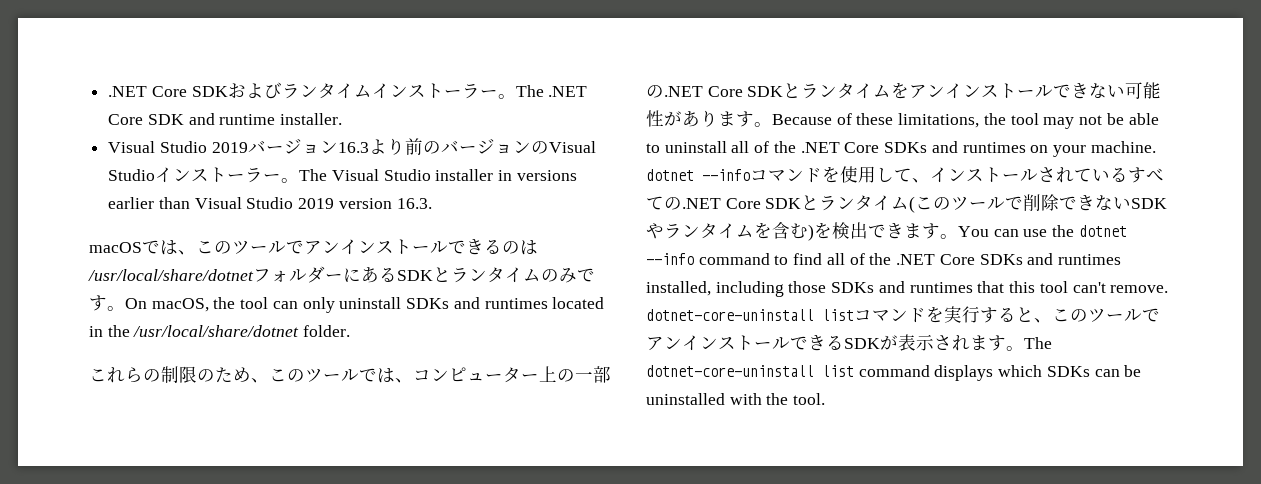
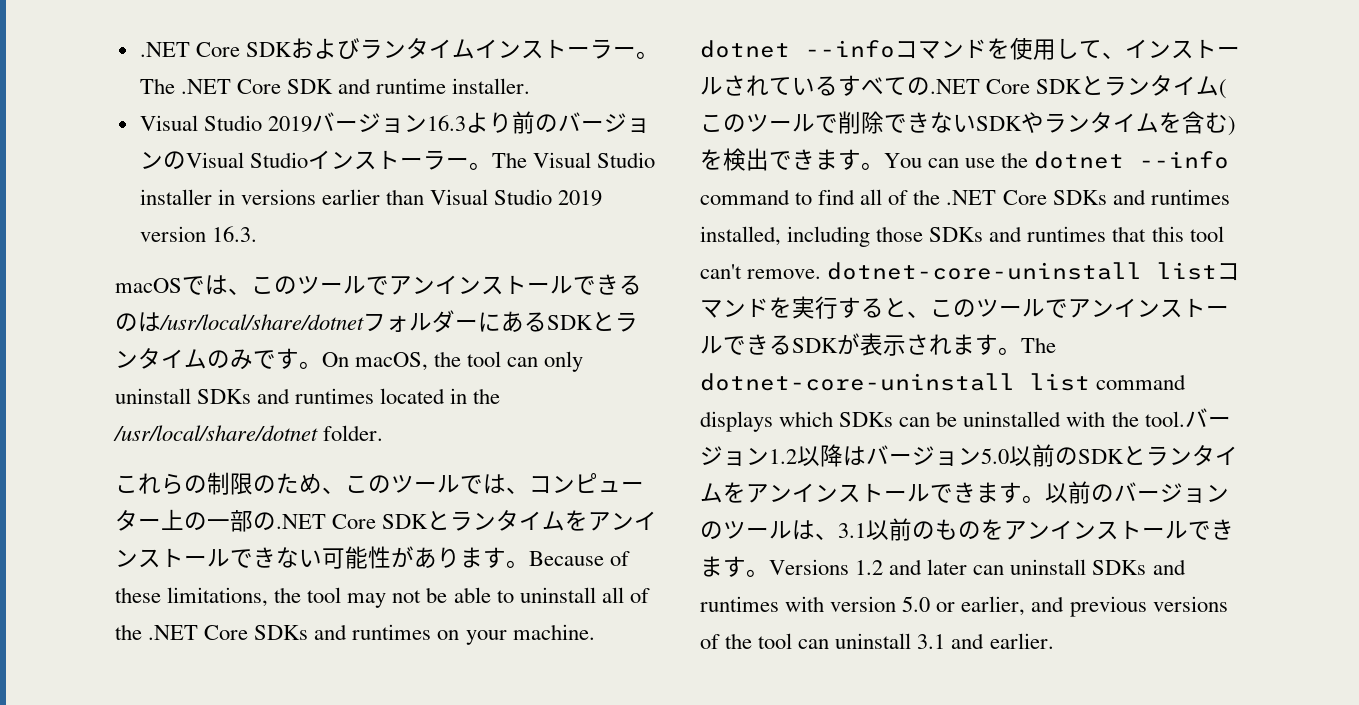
+ バージョン1.2以降はバージョン5.0以前のSDKとランタイムをアンインストールできます。以前のバージョンのツールは、3.1以前のものをアンインストールできます。Versions 1.2 and later can uninstall SDKs and runtimes with version 5.0 or earlier, and previous versions of the tool can uninstall 3.1 and earlier.

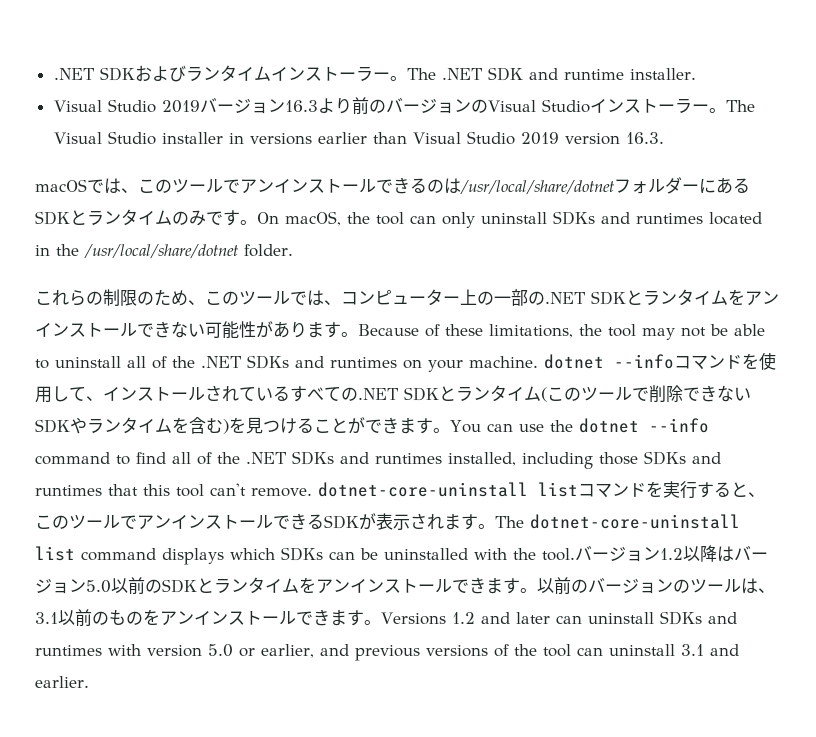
- .NET Core SDKおよびランタイムインストーラー。
+ .NET SDKおよびランタイムインストーラー。
- The .NET Core SDK and runtime installer.
+ The .NET SDK and runtime installer.
- これらの制限のため、このツールでは、コンピューター上の一部の.NET Core SDKとランタイムをアンインストールできない可能性があります。
+ これらの制限のため、このツールでは、コンピューター上の一部の.NET SDKとランタイムをアンインストールできない可能性があります。
- Because of these limitations, the tool may not be able to uninstall all of the .NET Core SDKs and runtimes on your machine. dotnet --infoコマンドを使用して、インストールされているすべての.NET Core SDKとランタイム(このツールで削除できないSDKやランタイムを含む)を検出できます。
+ Because of these limitations, the tool may not be able to uninstall all of the .NET SDKs and runtimes on your machine. dotnet --infoコマンドを使用して、インストールされているすべての.NET SDKとランタイム(このツールで削除できないSDKやランタイムを含む)を見つけることができます。
- You can use the dotnet --info command to find all of the .NET Core SDKs and runtimes installed, including those SDKs and runtimes that this tool can't remove. dotnet-core-uninstall listコマンドを実行すると、このツールでアンインストールできるSDKが表示されます。
+ You can use the dotnet --info command to find all of the .NET SDKs and runtimes installed, including those SDKs and runtimes that this tool can't remove. dotnet-core-uninstall listコマンドを実行すると、このツールでアンインストールできるSDKが表示されます。

